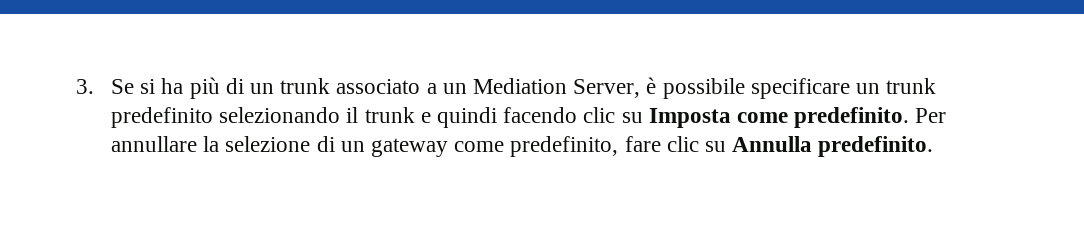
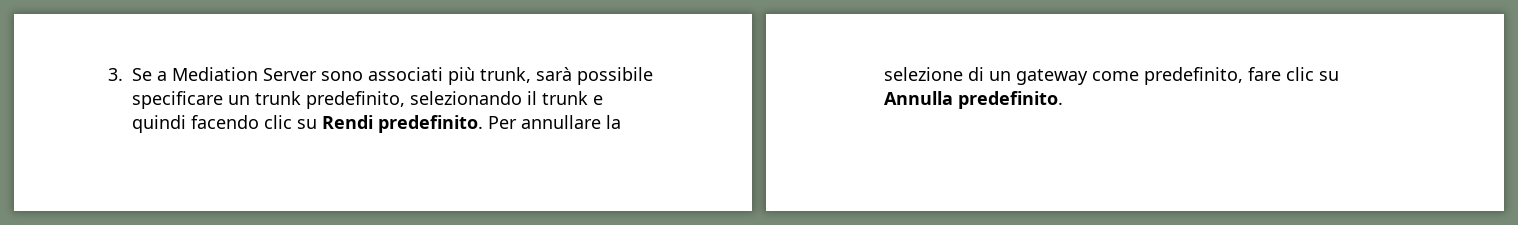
- 3. Se si ha più di un trunk associato a un Mediation Server, è possibile specificare un trunk predefinito selezionando il trunk e quindi facendo clic su Imposta come predefinito.
+ 3. Se a Mediation Server sono associati più trunk, sarà possibile specificare un trunk predefinito, selezionando il trunk e quindi facendo clic su Rendi predefinito.

